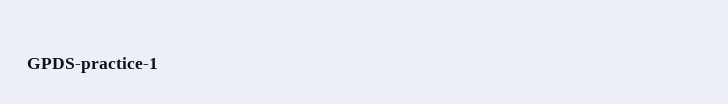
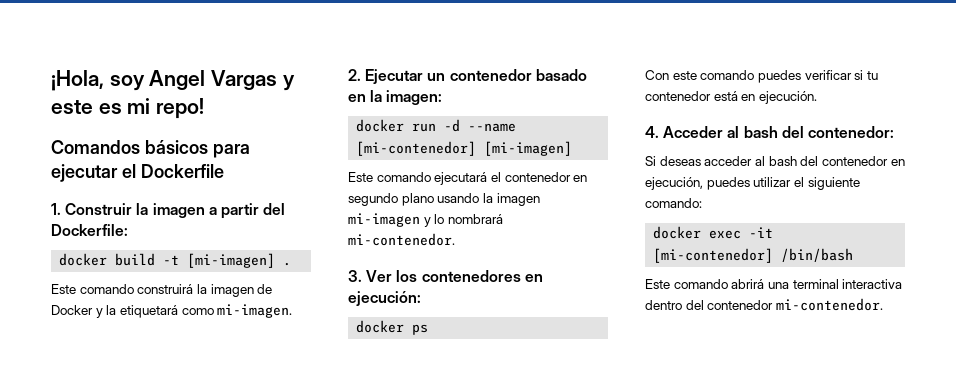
- GPDS-practice-1
+ ¡Hola, soy Angel Vargas y este es mi repo!
+ Comandos básicos para ejecutar el Dockerfile
+ 1. Construir la imagen a partir del Dockerfile:
+ docker build -t [mi-imagen] .
+ Este comando construirá la imagen de Docker y la etiquetará como mi-imagen.
+ 2. Ejecutar un contenedor basado en la imagen:
+ docker run -d --name [mi-contenedor] [mi-imagen]
+ Este comando ejecutará el contenedor en segundo plano usando la imagen mi-imagen y lo nombrará mi-contenedor.
+ 3. Ver los contenedores en ejecución:
+ docker ps
+ Con este comando puedes verificar si tu contenedor está en ejecución.
+ 4. Acceder al bash del contenedor:
+ Si deseas acceder al bash del contenedor en ejecución, puedes utilizar el siguiente comando:
+ docker exec -it [mi-contenedor] /bin/bash
+ Este comando abrirá una terminal interactiva dentro del contenedor mi-contenedor.

